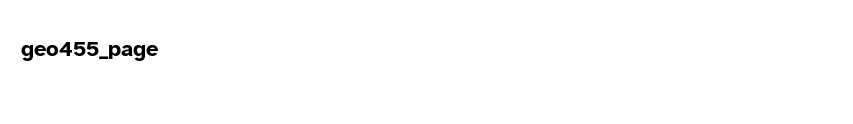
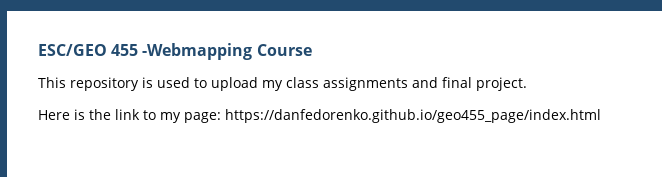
- geo455_page
+ ESC/GEO 455 -Webmapping Course
+ This repository is used to upload my class assignments and final project.
+ Here is the link to my page: https://danfedorenko.github.io/geo455_page/index.html

